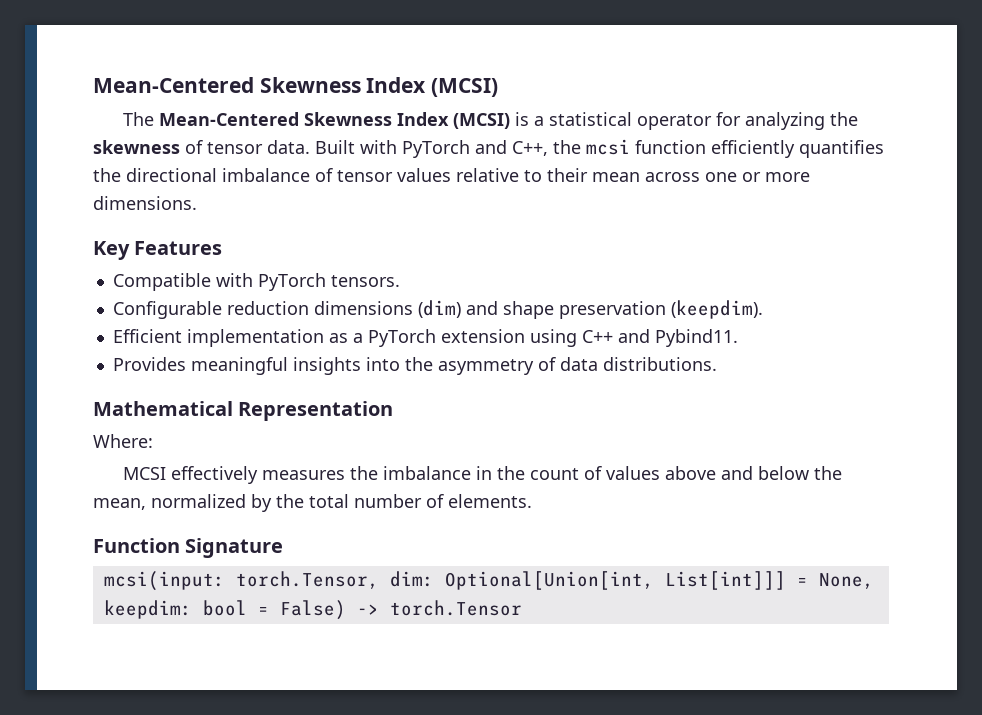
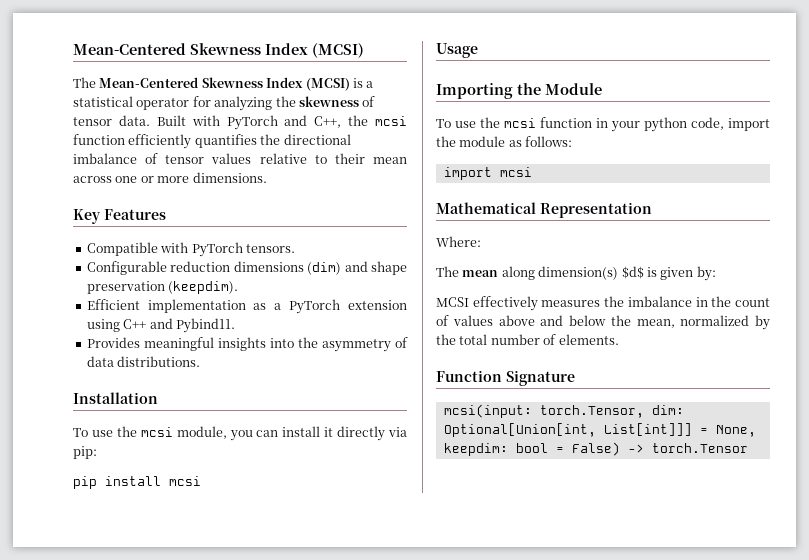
+ Installation
+ To use the mcsi module, you can install it directly via pip:
+ pip install mcsi
+ Usage
+ Importing the Module
+ To use the mcsi function in your python code, import the module as follows:
+ import mcsi
  Mathematical Representation
  Where:
+ The mean along dimension(s) $d$ is given by:

